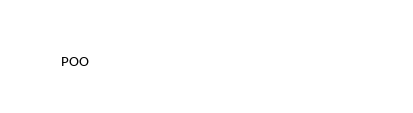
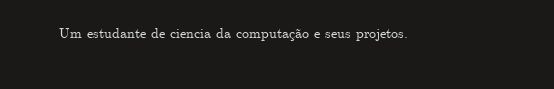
- POO
+ Um estudante de ciencia da computação e seus projetos.

